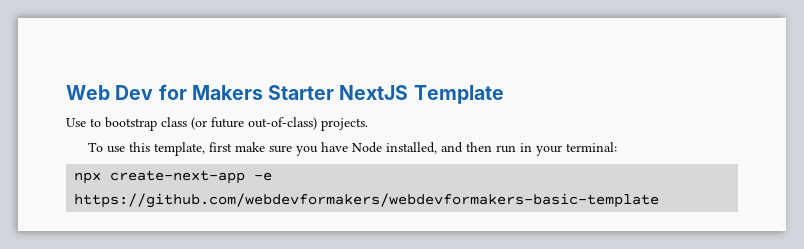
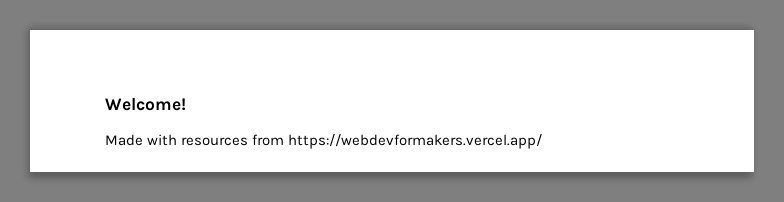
- Web Dev for Makers Starter NextJS Template
- Use to bootstrap class (or future out-of-class) projects.
- To use this template, first make sure you have Node installed, and then run in your terminal:
- npx create-next-app -e https://github.com/webdevformakers/webdevformakers-basic-template
+ Welcome!
+ Made with resources from https://webdevformakers.vercel.app/

